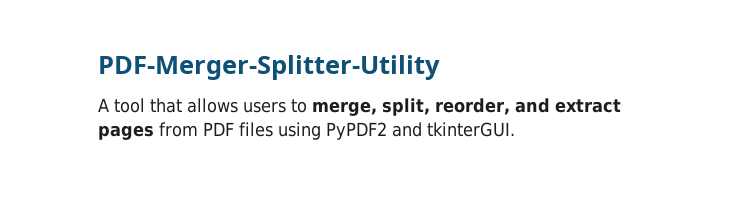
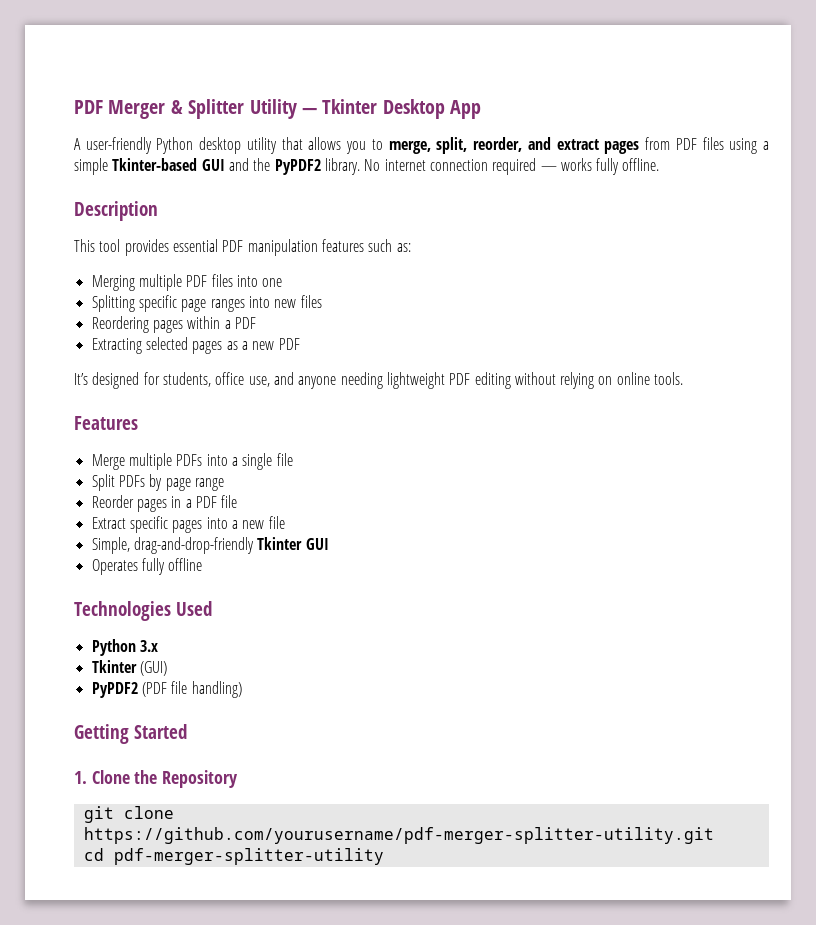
- PDF-Merger-Splitter-Utility
- A tool that allows users to merge, split, reorder, and extract pages from PDF files using PyPDF2 and tkinterGUI.
+ PDF Merger & Splitter Utility — Tkinter Desktop App
+ A user-friendly Python desktop utility that allows you to merge, split, reorder, and extract pages from PDF files using a simple Tkinter-based GUI and the PyPDF2 library. No internet connection required — works fully offline.
+ Description
+ This tool provides essential PDF manipulation features such as:
+ Merging multiple PDF files into one
+ Splitting specific page ranges into new files
+ Reordering pages within a PDF
+ Extracting selected pages as a new PDF
+ It’s designed for students, office use, and anyone needing lightweight PDF editing without relying on online tools.
+ Features
+ Merge multiple PDFs into a single file
+ Split PDFs by page range
+ Reorder pages in a PDF file
+ Extract specific pages into a new file
+ Simple, drag-and-drop-friendly Tkinter GUI
+ Operates fully offline
+ Technologies Used
+ Python 3.x
+ Tkinter (GUI)
+ PyPDF2 (PDF file handling)
+ Getting Started
+ 1. Clone the Repository
+ git clone https://github.com/yourusername/pdf-merger-splitter-utility.git
+ cd pdf-merger-splitter-utility

